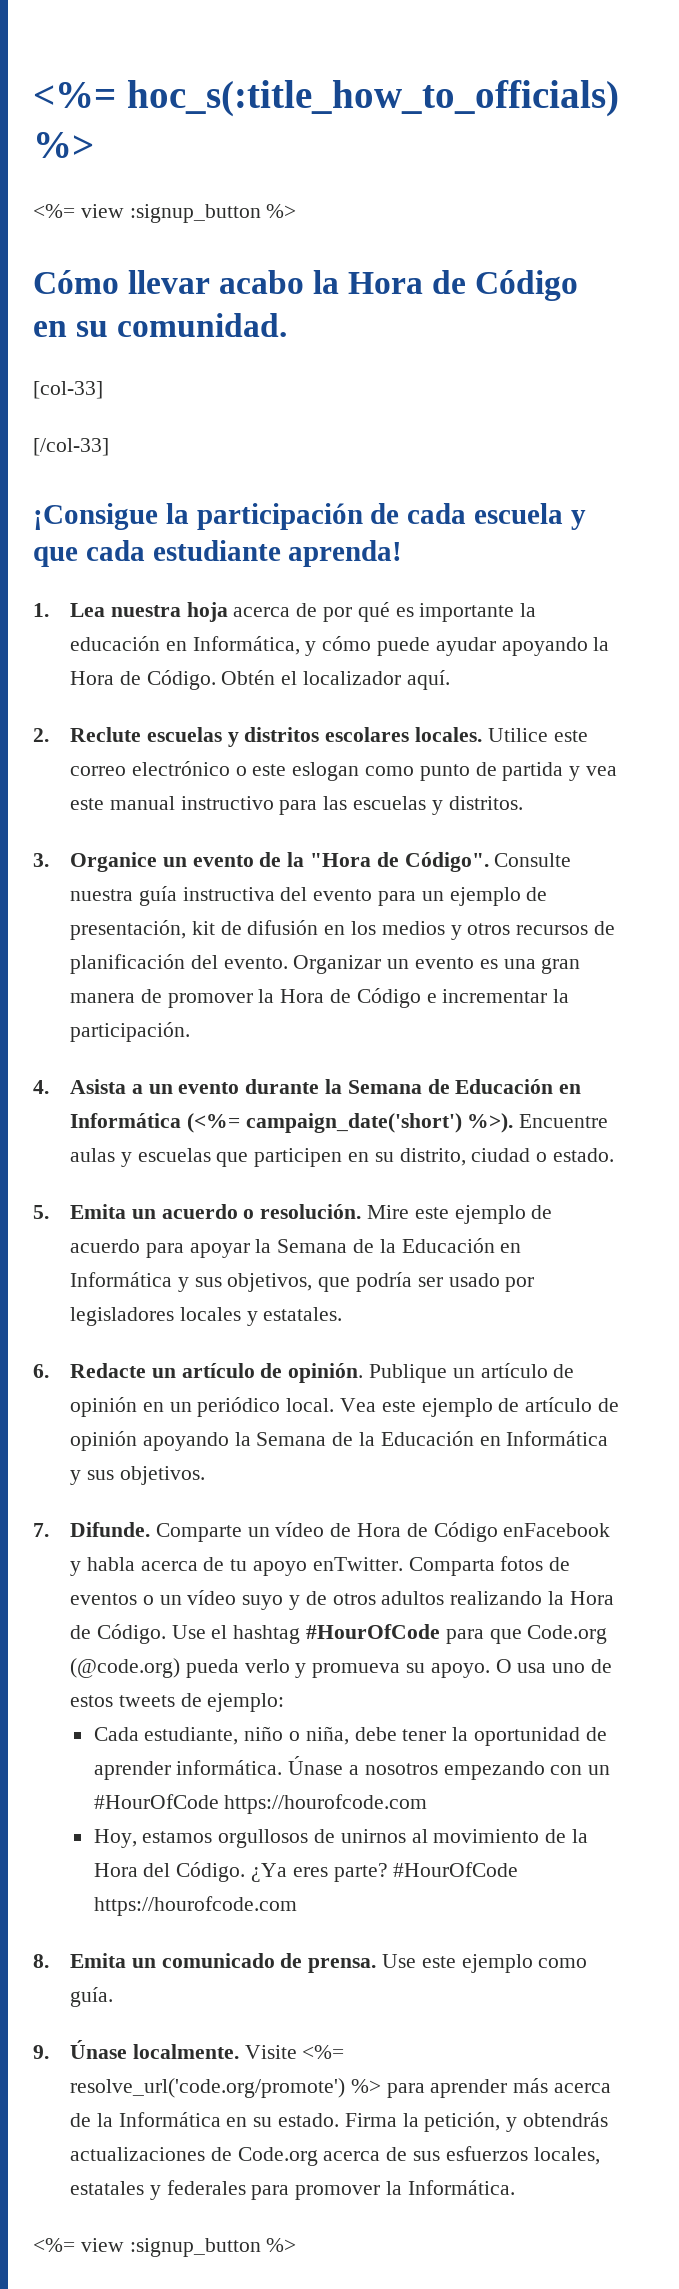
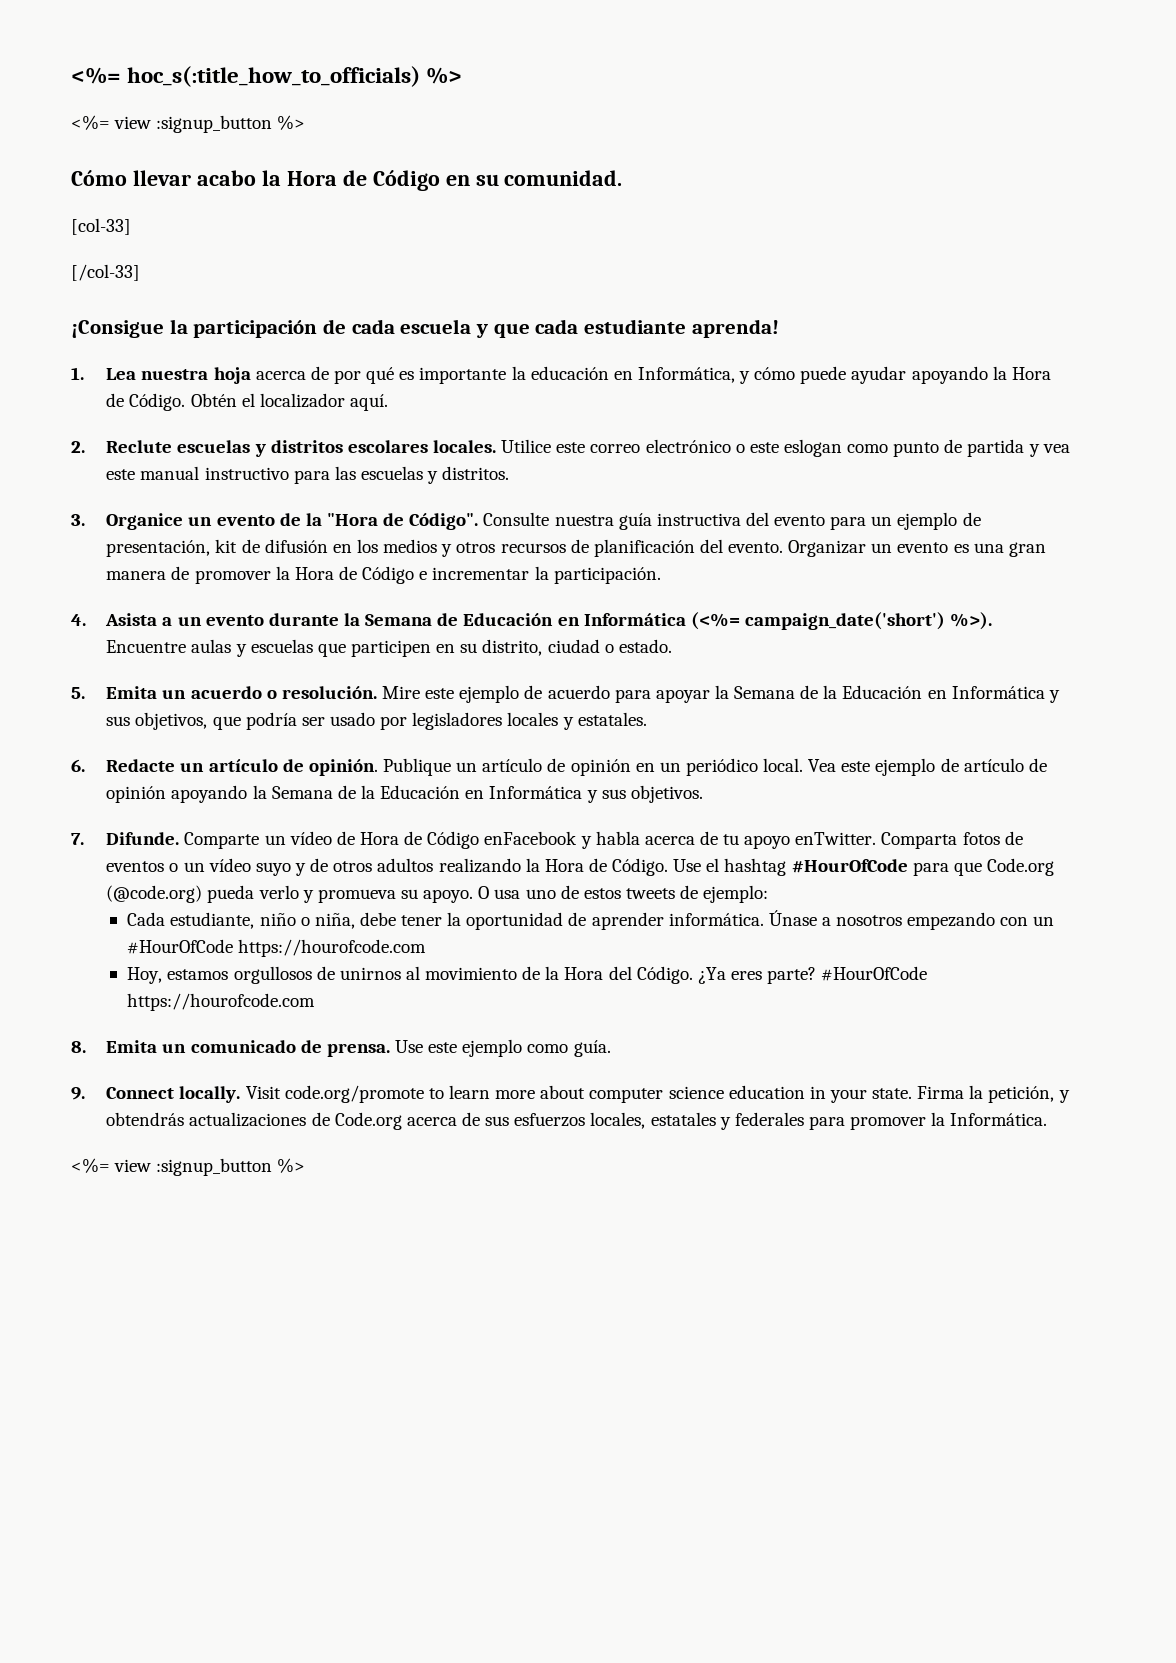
- 9. Únase localmente. Visite <%= resolve_url('code.org/promote') %> para aprender más acerca de la Informática en su estado.
+ 9. Connect locally. Visit code.org/promote to learn more about computer science education in your state.

